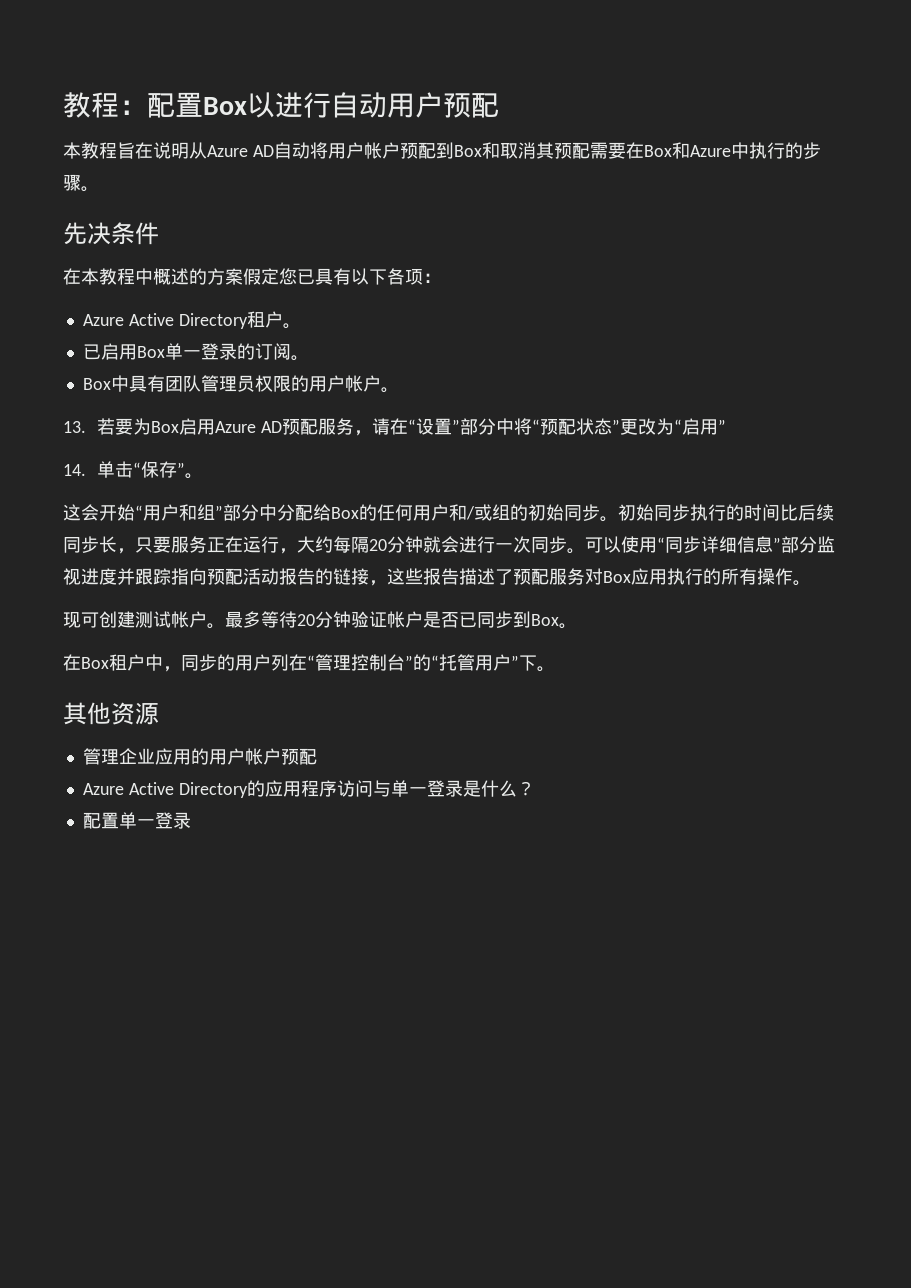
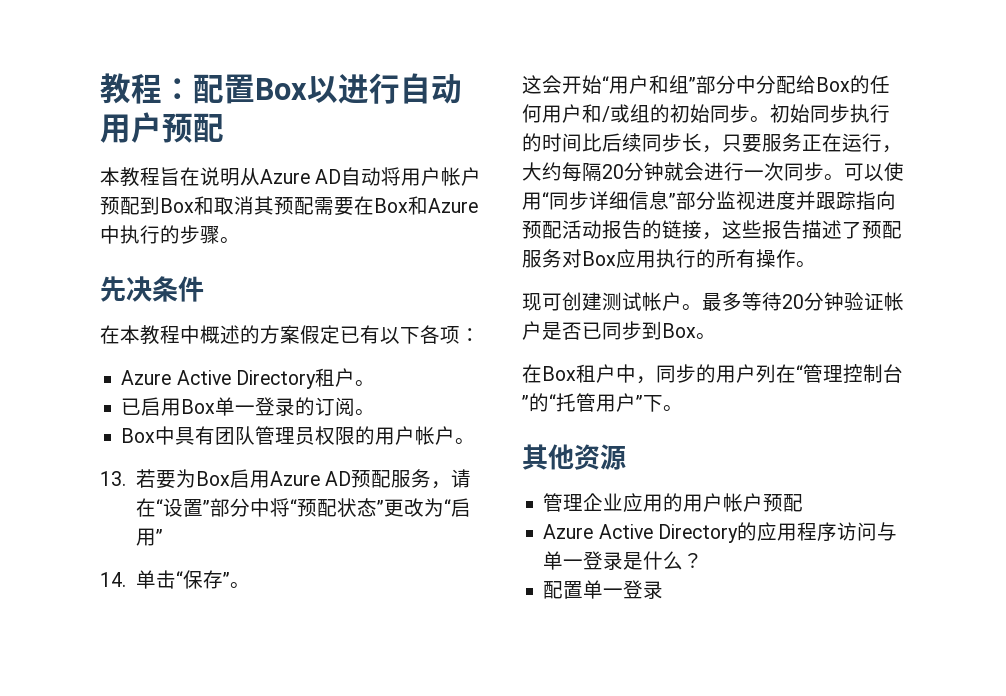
- 在本教程中概述的方案假定您已具有以下各项：
+ 在本教程中概述的方案假定已有以下各项：

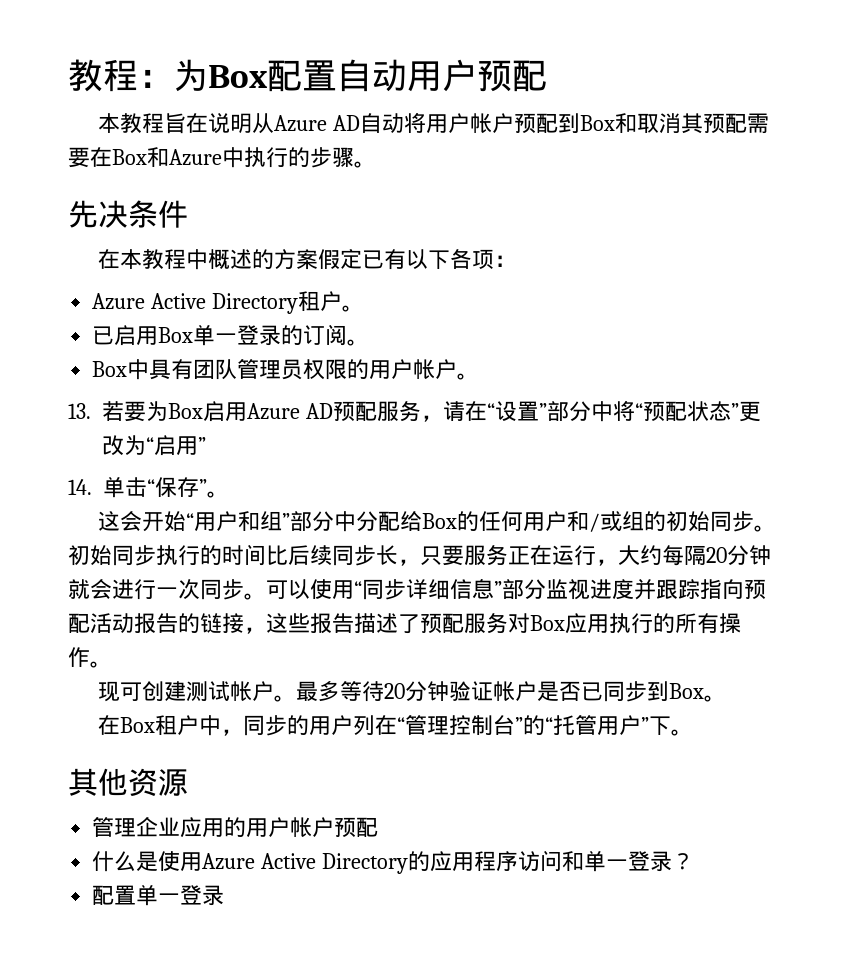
- 教程：配置Box以进行自动用户预配
+ 教程：为Box配置自动用户预配
- Azure Active Directory的应用程序访问与单一登录是什么？
+ 什么是使用Azure Active Directory的应用程序访问和单一登录？

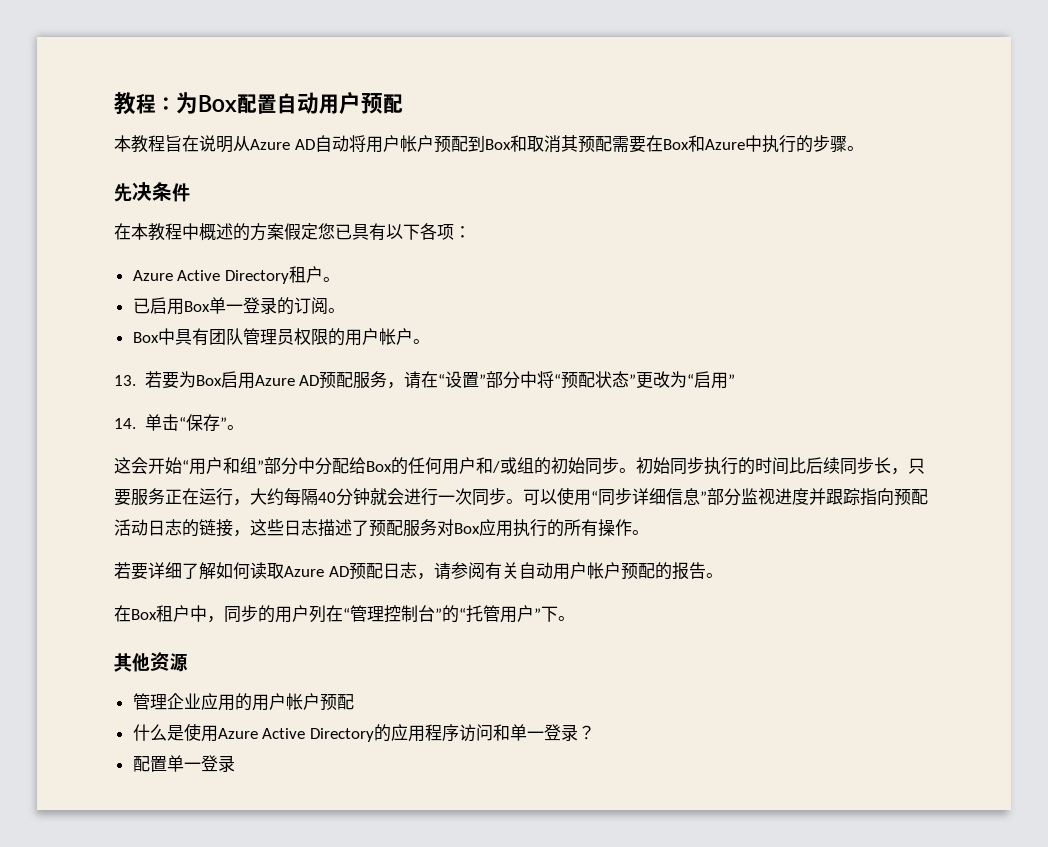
- 在本教程中概述的方案假定已有以下各项：
+ 在本教程中概述的方案假定您已具有以下各项：
- 初始同步执行的时间比后续同步长，只要服务正在运行，大约每隔20分钟就会进行一次同步。
+ 初始同步执行的时间比后续同步长，只要服务正在运行，大约每隔40分钟就会进行一次同步。
- 可以使用“同步详细信息”部分监视进度并跟踪指向预配活动报告的链接，这些报告描述了预配服务对Box应用执行的所有操作。
+ 可以使用“同步详细信息”部分监视进度并跟踪指向预配活动日志的链接，这些日志描述了预配服务对Box应用执行的所有操作。
- 现可创建测试帐户。最多等待20分钟验证帐户是否已同步到Box。
+ 若要详细了解如何读取Azure AD预配日志，请参阅有关自动用户帐户预配的报告。

